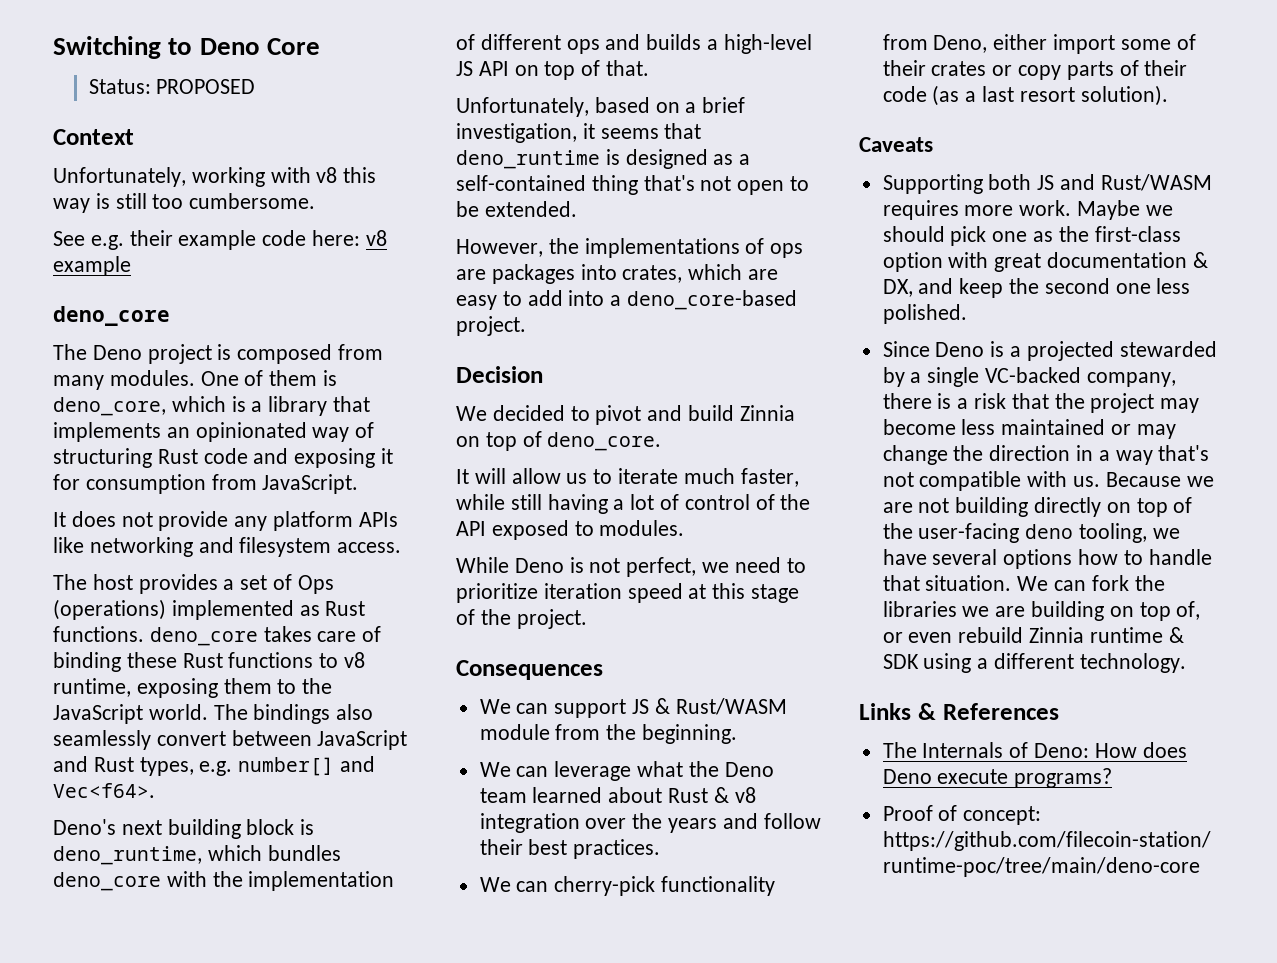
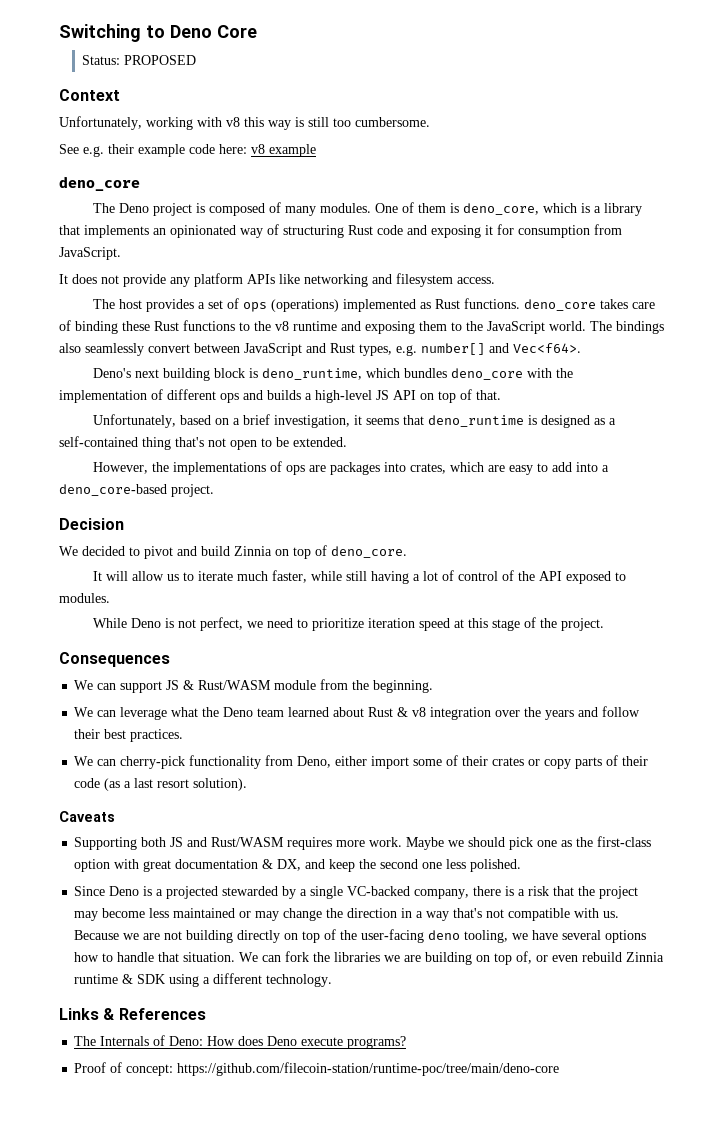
- The Deno project is composed from many modules.
+ The Deno project is composed of many modules.
- The host provides a set of Ops (operations) implemented as Rust functions. deno_core takes care of binding these Rust functions to v8 runtime, exposing them to the JavaScript world.
+ The host provides a set of ops (operations) implemented as Rust functions. deno_core takes care of binding these Rust functions to the v8 runtime and exposing them to the JavaScript world.

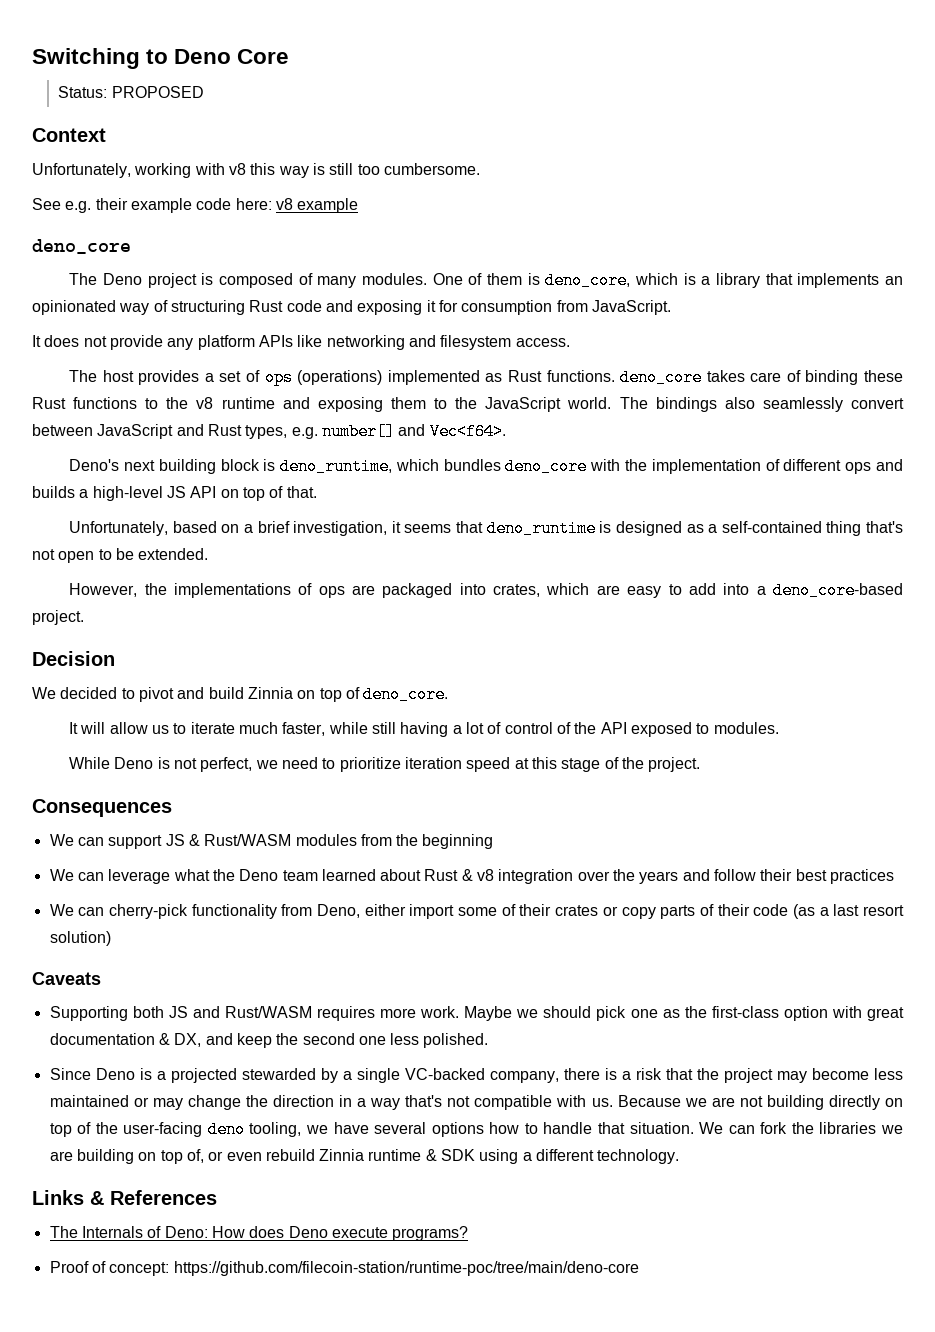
- However, the implementations of ops are packages into crates, which are easy to add into a deno_core-based project.
+ However, the implementations of ops are packaged into crates, which are easy to add into a deno_core-based project.
- We can support JS & Rust/WASM module from the beginning.
+ We can support JS & Rust/WASM modules from the beginning
- We can leverage what the Deno team learned about Rust & v8 integration over the years and follow their best practices.
+ We can leverage what the Deno team learned about Rust & v8 integration over the years and follow their best practices
- We can cherry-pick functionality from Deno, either import some of their crates or copy parts of their code (as a last resort solution).
+ We can cherry-pick functionality from Deno, either import some of their crates or copy parts of their code (as a last resort solution)

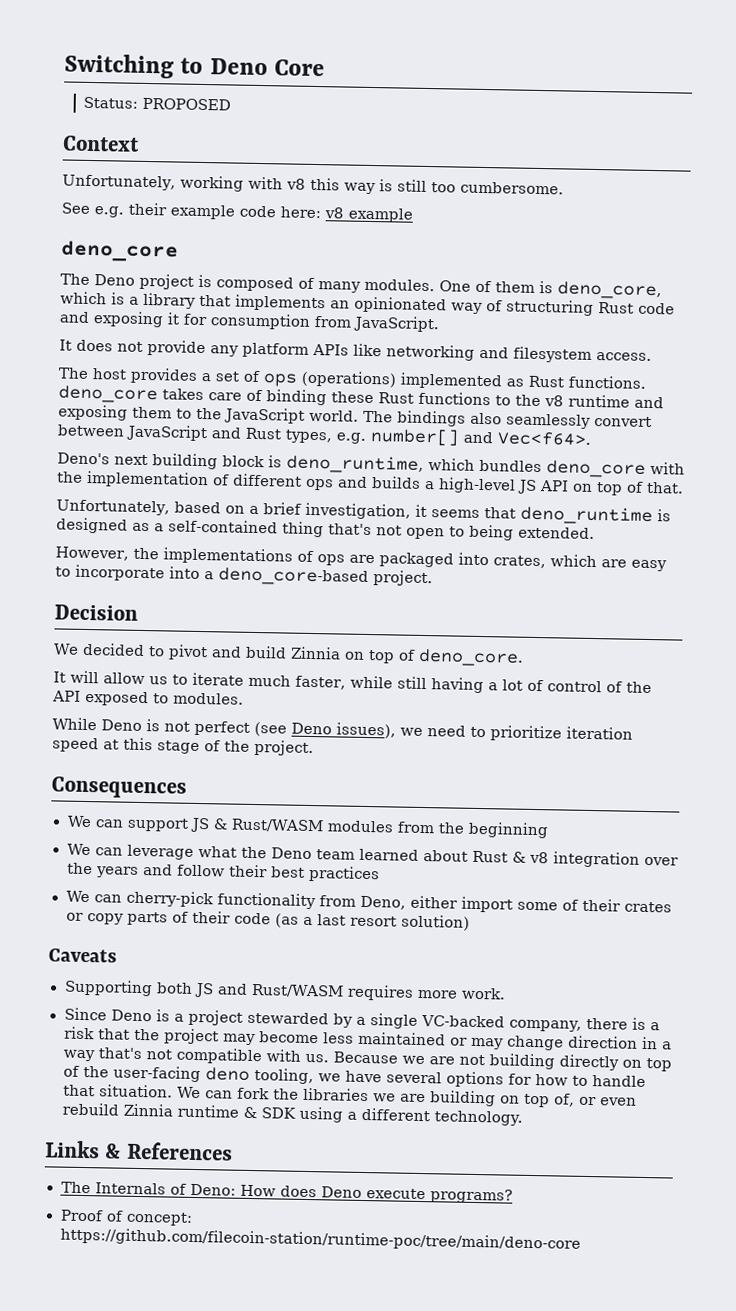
- Unfortunately, based on a brief investigation, it seems that deno_runtime is designed as a self-contained thing that's not open to be extended.
+ Unfortunately, based on a brief investigation, it seems that deno_runtime is designed as a self-contained thing that's not open to being extended.
- However, the implementations of ops are packaged into crates, which are easy to add into a deno_core-based project.
+ However, the implementations of ops are packaged into crates, which are easy to incorporate into a deno_core-based project.
- While Deno is not perfect, we need to prioritize iteration speed at this stage of the project.
+ While Deno is not perfect (see Deno issues), we need to prioritize iteration speed at this stage of the project.
- Maybe we should pick one as the first-class option with great documentation & DX, and keep the second one less polished.
- Since Deno is a projected stewarded by a single VC-backed company, there is a risk that the project may become less maintained or may change the direction in a way that's not compatible with us.
+ Since Deno is a project stewarded by a single VC-backed company, there is a risk that the project may become less maintained or may change direction in a way that's not compatible with us.
- Because we are not building directly on top of the user-facing deno tooling, we have several options how to handle that situation.
+ Because we are not building directly on top of the user-facing deno tooling, we have several options for how to handle that situation.

